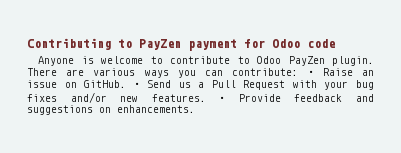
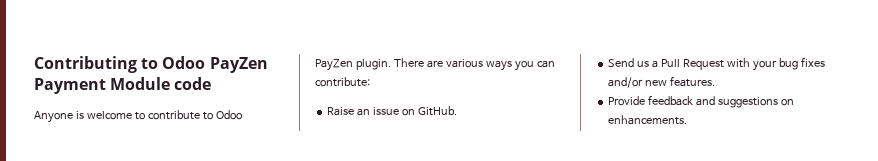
- Contributing to PayZen payment for Odoo code
+ Contributing to Odoo PayZen Payment Module code
- There are various ways you can contribute: • Raise an issue on GitHub. • Send us a Pull Request with your bug fixes and/or new features. • Provide feedback and suggestions on enhancements.
+ There are various ways you can contribute:
+ Raise an issue on GitHub.
+ Send us a Pull Request with your bug fixes and/or new features.
+ Provide feedback and suggestions on enhancements.

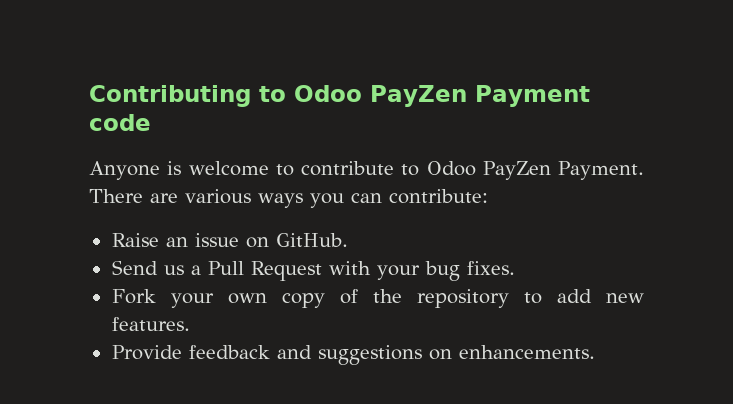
- Contributing to Odoo PayZen Payment Module code
+ Contributing to Odoo PayZen Payment code
- Anyone is welcome to contribute to Odoo PayZen plugin.
+ Anyone is welcome to contribute to Odoo PayZen Payment.
- Send us a Pull Request with your bug fixes and/or new features.
+ Send us a Pull Request with your bug fixes.
+ Fork your own copy of the repository to add new features.

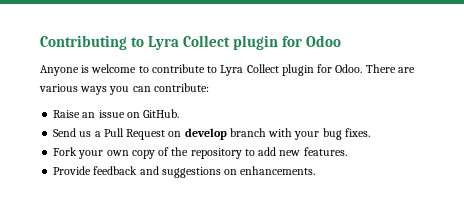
- Contributing to Odoo PayZen Payment code
+ Contributing to Lyra Collect plugin for Odoo
- Anyone is welcome to contribute to Odoo PayZen Payment.
+ Anyone is welcome to contribute to Lyra Collect plugin for Odoo.
- Send us a Pull Request with your bug fixes.
+ Send us a Pull Request on develop branch with your bug fixes.

